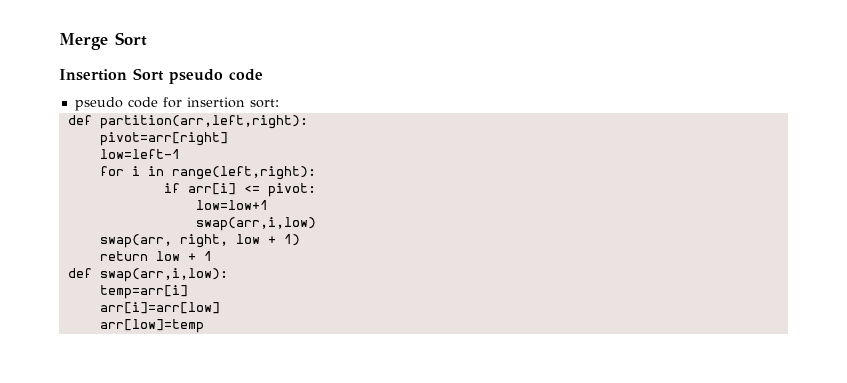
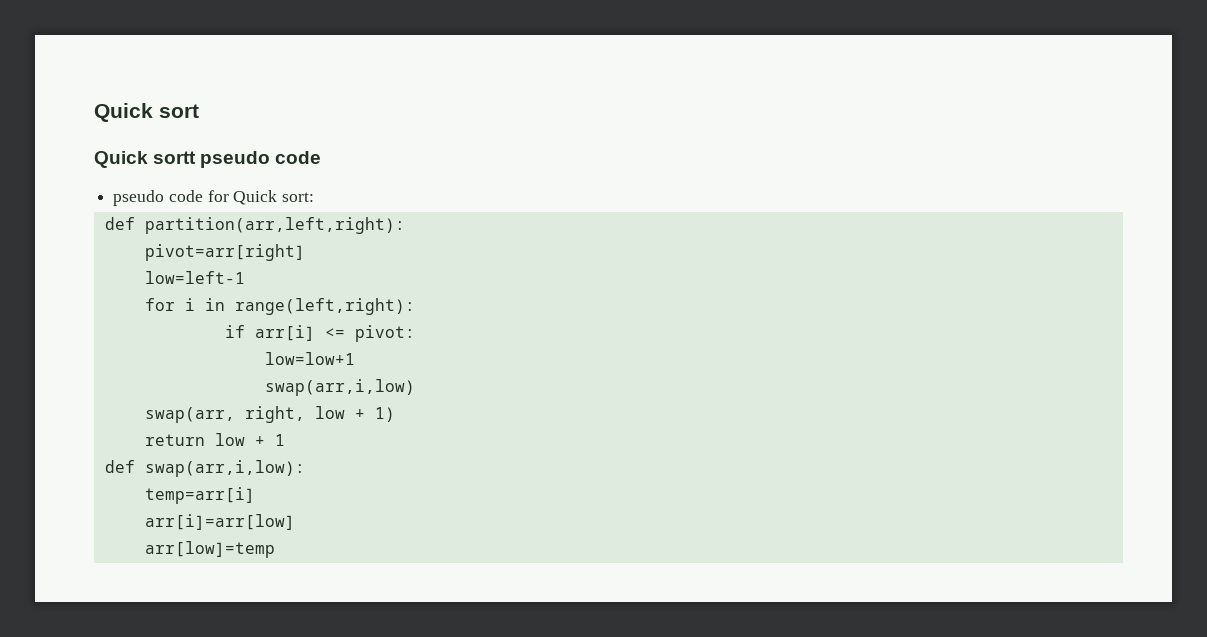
- Merge Sort
- Insertion Sort pseudo code
+ Quick sort
+ Quick sortt pseudo code
- pseudo code for insertion sort:
+ pseudo code for Quick sort:

